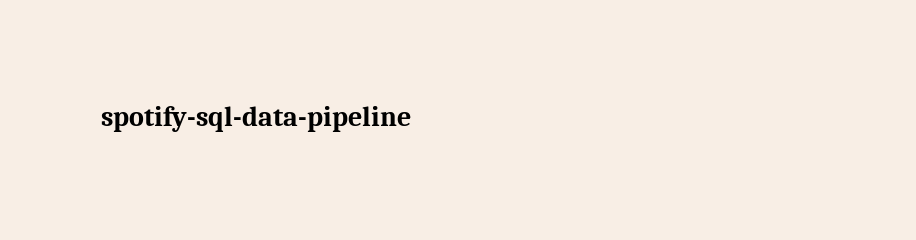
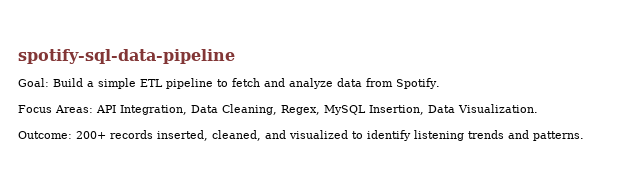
+ Goal: Build a simple ETL pipeline to fetch and analyze data from Spotify.
+ Focus Areas: API Integration, Data Cleaning, Regex, MySQL Insertion, Data Visualization.
+ Outcome: 200+ records inserted, cleaned, and visualized to identify listening trends and patterns.

